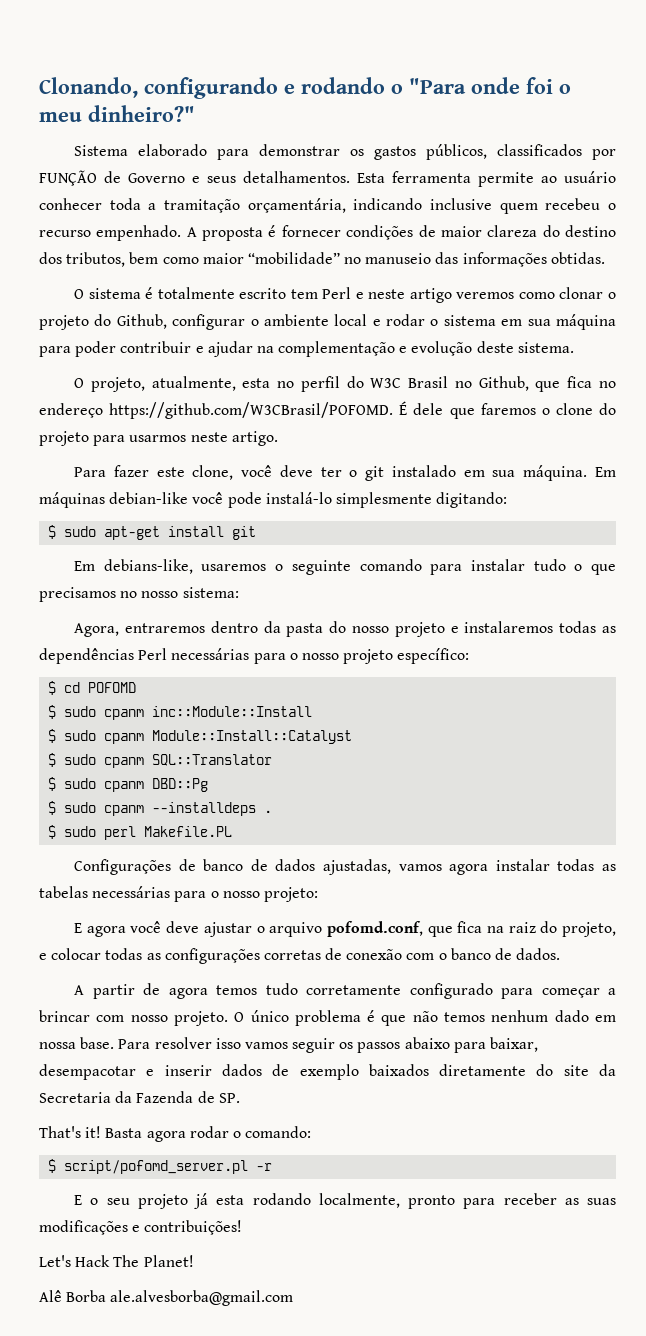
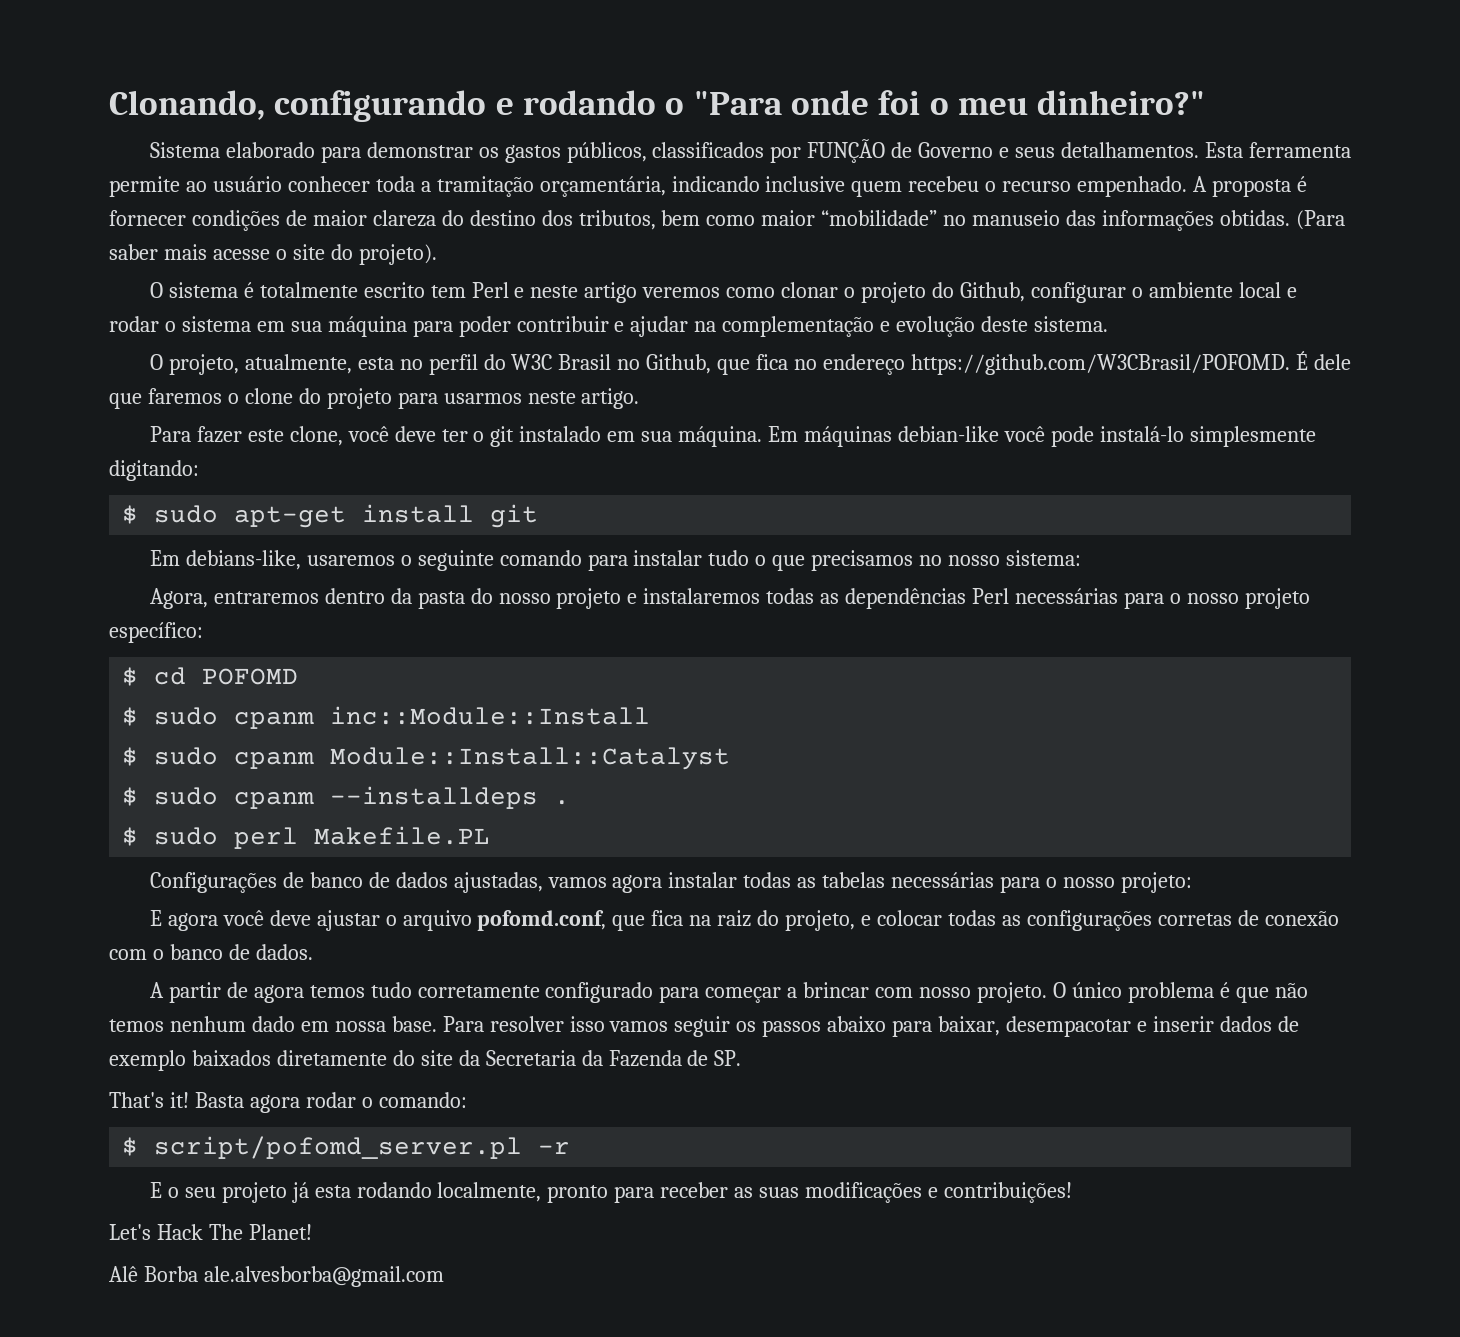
+ (Para saber mais acesse o site do projeto).
- $ sudo cpanm SQL::Translator
- $ sudo cpanm DBD::Pg

